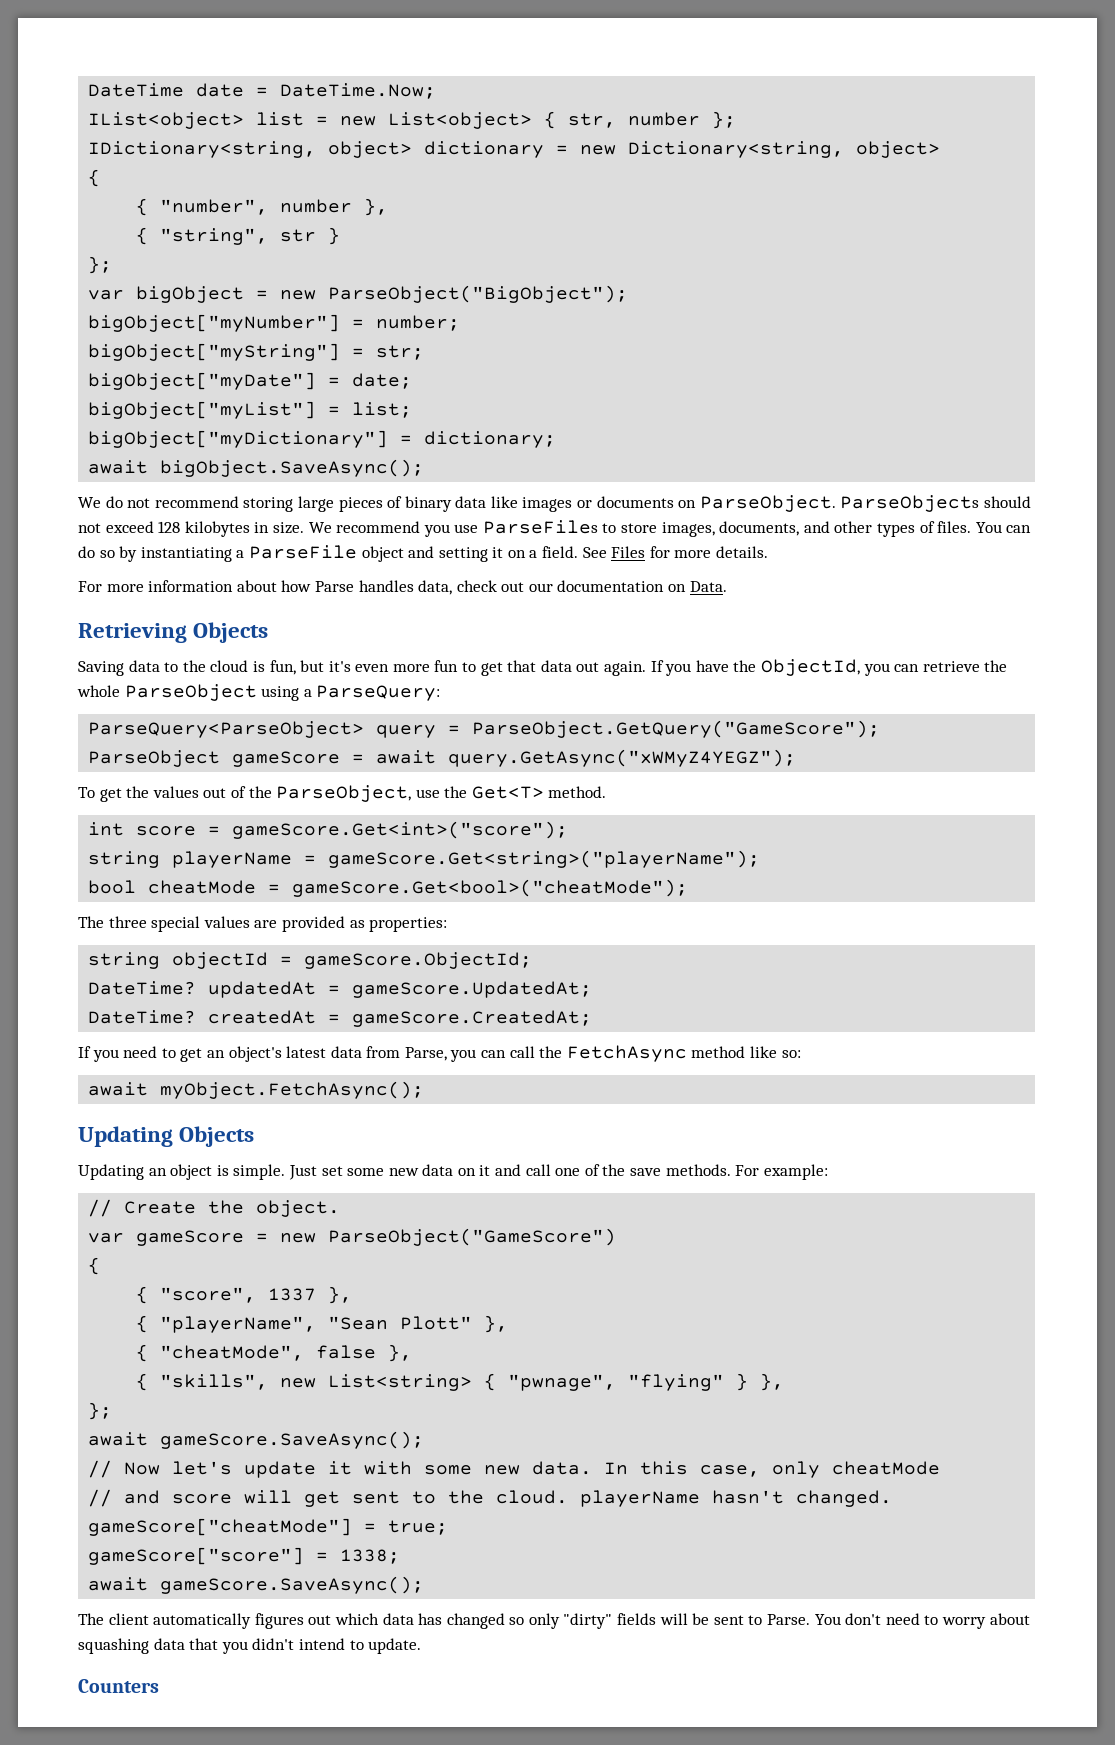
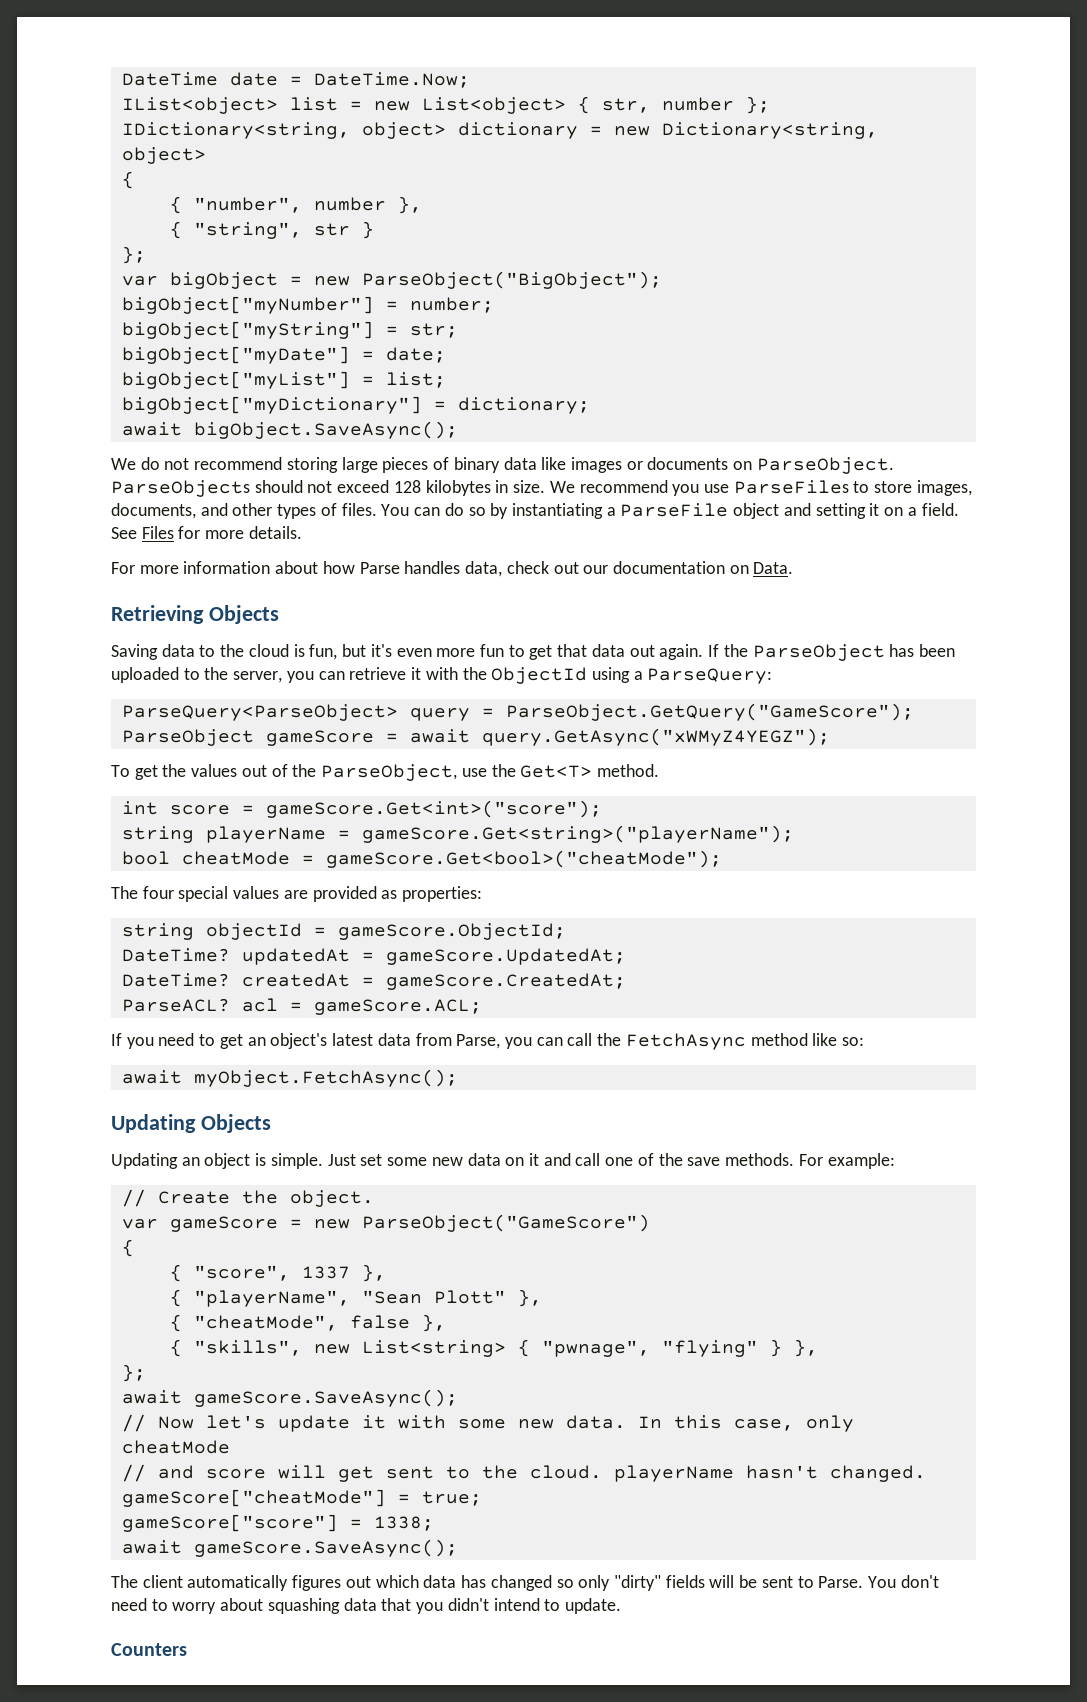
- If you have the ObjectId, you can retrieve the whole ParseObject using a ParseQuery:
+ If the ParseObject has been uploaded to the server, you can retrieve it with the ObjectId using a ParseQuery:
- The three special values are provided as properties:
+ The four special values are provided as properties:
+ ParseACL? acl = gameScore.ACL;

